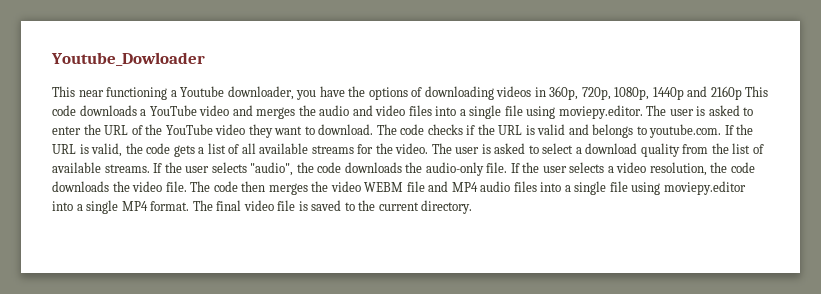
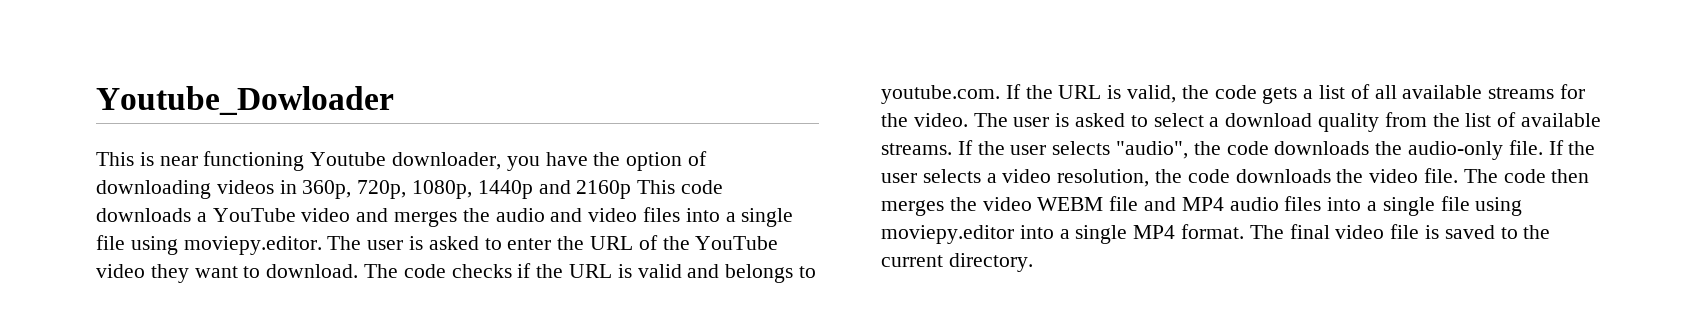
- This near functioning a Youtube downloader, you have the options of downloading videos in 360p, 720p, 1080p, 1440p and 2160p This code downloads a YouTube video and merges the audio and video files into a single file using moviepy.editor. The user is asked to enter the URL of the YouTube video they want to download.
+ This is near functioning Youtube downloader, you have the option of downloading videos in 360p, 720p, 1080p, 1440p and 2160p This code downloads a YouTube video and merges the audio and video files into a single file using moviepy.editor. The user is asked to enter the URL of the YouTube video they want to download.

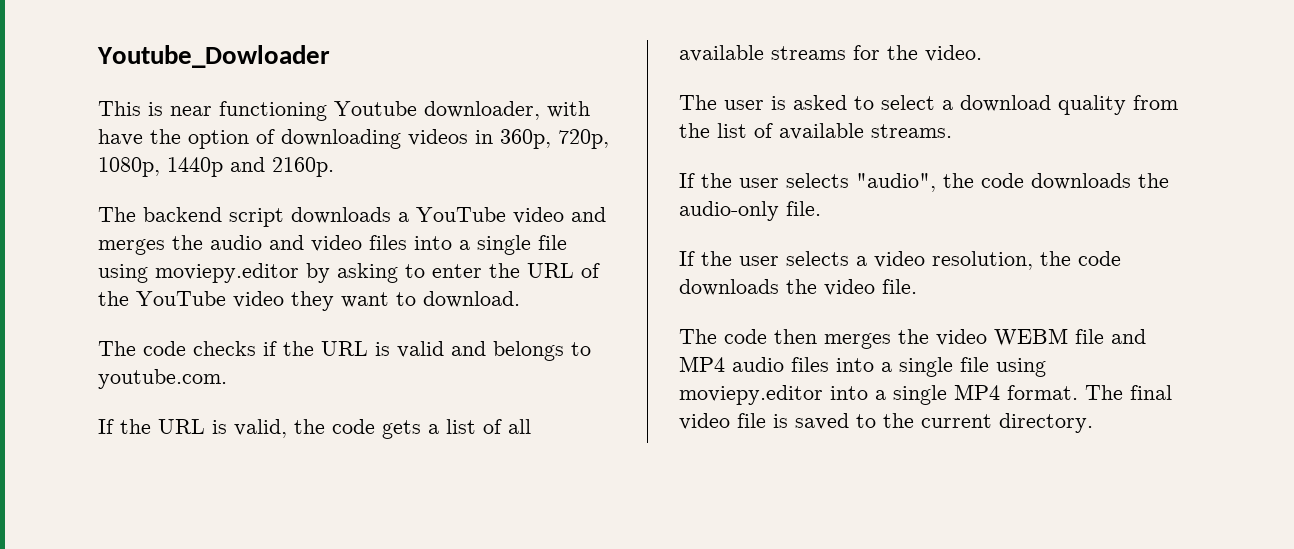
- This is near functioning Youtube downloader, you have the option of downloading videos in 360p, 720p, 1080p, 1440p and 2160p This code downloads a YouTube video and merges the audio and video files into a single file using moviepy.editor. The user is asked to enter the URL of the YouTube video they want to download. The code checks if the URL is valid and belongs to youtube.com. If the URL is valid, the code gets a list of all available streams for the video. The user is asked to select a download quality from the list of available streams. If the user selects "audio", the code downloads the audio-only file. If the user selects a video resolution, the code downloads the video file. The code then merges the video WEBM file and MP4 audio files into a single file using moviepy.editor into a single MP4 format.
+ This is near functioning Youtube downloader, with have the option of downloading videos in 360p, 720p, 1080p, 1440p and 2160p.
+ The backend script downloads a YouTube video and merges the audio and video files into a single file using moviepy.editor by asking to enter the URL of the YouTube video they want to download.
+ The code checks if the URL is valid and belongs to youtube.com.
+ If the URL is valid, the code gets a list of all available streams for the video.
+ The user is asked to select a download quality from the list of available streams.
+ If the user selects "audio", the code downloads the audio-only file.
+ If the user selects a video resolution, the code downloads the video file.
+ The code then merges the video WEBM file and MP4 audio files into a single file using moviepy.editor into a single MP4 format.

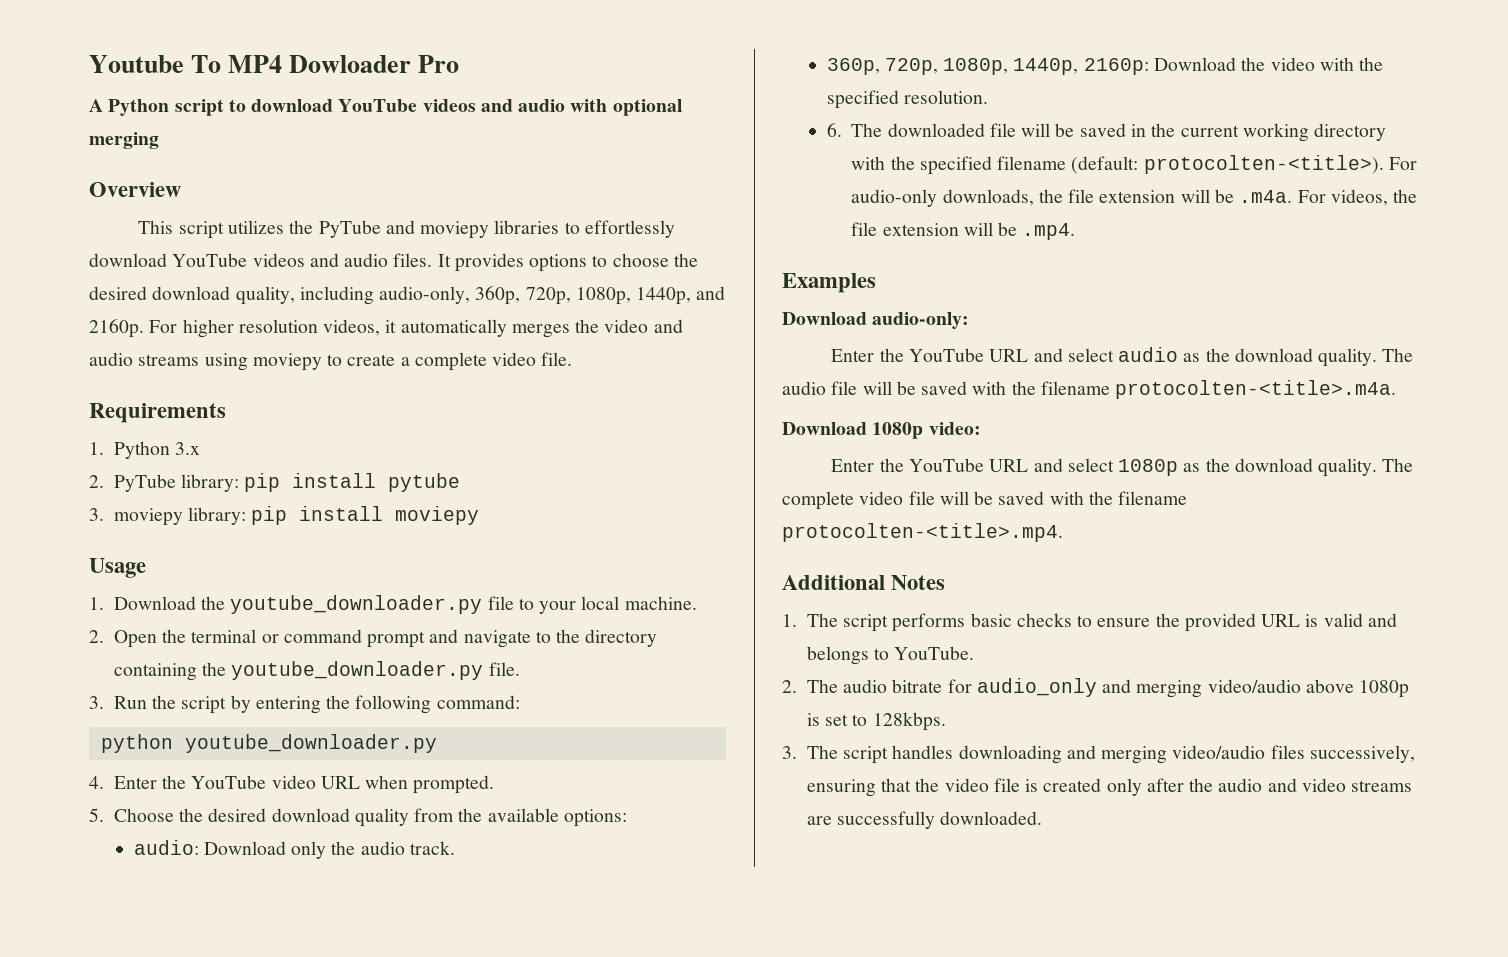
- Youtube_Dowloader
- This is near functioning Youtube downloader, with have the option of downloading videos in 360p, 720p, 1080p, 1440p and 2160p.
- The backend script downloads a YouTube video and merges the audio and video files into a single file using moviepy.editor by asking to enter the URL of the YouTube video they want to download.
- The code checks if the URL is valid and belongs to youtube.com.
- If the URL is valid, the code gets a list of all available streams for the video.
- The user is asked to select a download quality from the list of available streams.
- If the user selects "audio", the code downloads the audio-only file.
- If the user selects a video resolution, the code downloads the video file.
- The code then merges the video WEBM file and MP4 audio files into a single file using moviepy.editor into a single MP4 format. The final video file is saved to the current directory.
+ Youtube To MP4 Dowloader Pro
+ A Python script to download YouTube videos and audio with optional merging
+ Overview
+ This script utilizes the PyTube and moviepy libraries to effortlessly download YouTube videos and audio files. It provides options to choose the desired download quality, including audio-only, 360p, 720p, 1080p, 1440p, and 2160p. For higher resolution videos, it automatically merges the video and audio streams using moviepy to create a complete video file.
+ Requirements
+ 1. Python 3.x
+ 2. PyTube library: pip install pytube
+ 3. moviepy library: pip install moviepy
+ Usage
+ 1. Download the youtube_downloader.py file to your local machine.
+ 2. Open the terminal or command prompt and navigate to the directory containing the youtube_downloader.py file.
+ 3. Run the script by entering the following command:
+ python youtube_downloader.py
+ 4. Enter the YouTube video URL when prompted.
+ 5. Choose the desired download quality from the available options:
+ audio: Download only the audio track.
+ 360p, 720p, 1080p, 1440p, 2160p: Download the video with the specified resolution.
+ 6. The downloaded file will be saved in the current working directory with the specified filename (default: protocolten-<title>). For audio-only downloads, the file extension will be .m4a. For videos, the file extension will be .mp4.
+ Examples
+ Download audio-only:
+ Enter the YouTube URL and select audio as the download quality. The audio file will be saved with the filename protocolten-<title>.m4a.
+ Download 1080p video:
+ Enter the YouTube URL and select 1080p as the download quality. The complete video file will be saved with the filename protocolten-<title>.mp4.
+ Additional Notes
+ 1. The script performs basic checks to ensure the provided URL is valid and belongs to YouTube.
+ 2. The audio bitrate for audio_only and merging video/audio above 1080p is set to 128kbps.
+ 3. The script handles downloading and merging video/audio files successively, ensuring that the video file is created only after the audio and video streams are successfully downloaded.

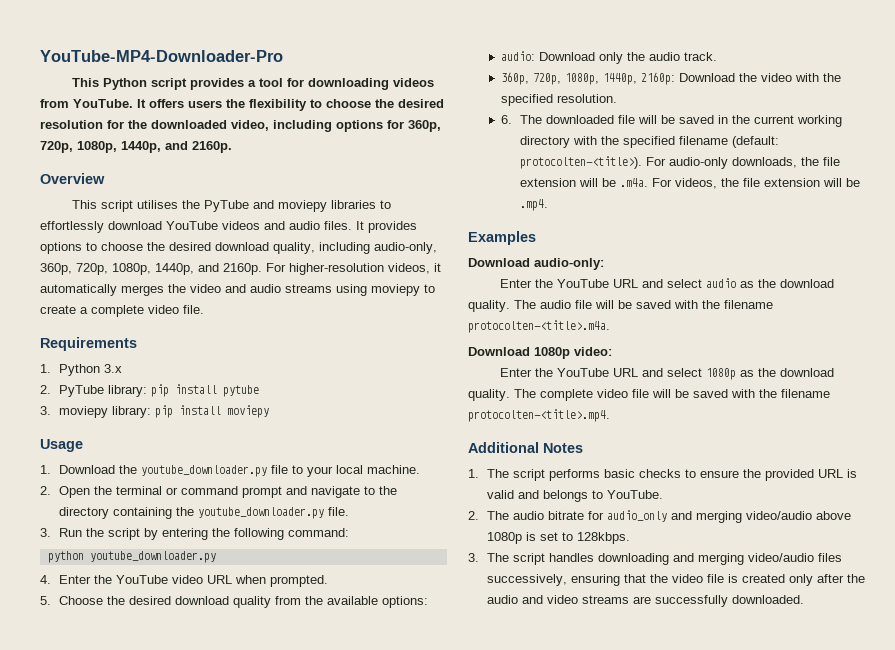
- Youtube To MP4 Dowloader Pro
- A Python script to download YouTube videos and audio with optional merging
+ YouTube-MP4-Downloader-Pro
+ This Python script provides a tool for downloading videos from YouTube. It offers users the flexibility to choose the desired resolution for the downloaded video, including options for 360p, 720p, 1080p, 1440p, and 2160p.
- This script utilizes the PyTube and moviepy libraries to effortlessly download YouTube videos and audio files.
+ This script utilises the PyTube and moviepy libraries to effortlessly download YouTube videos and audio files.
- For higher resolution videos, it automatically merges the video and audio streams using moviepy to create a complete video file.
+ For higher-resolution videos, it automatically merges the video and audio streams using moviepy to create a complete video file.

